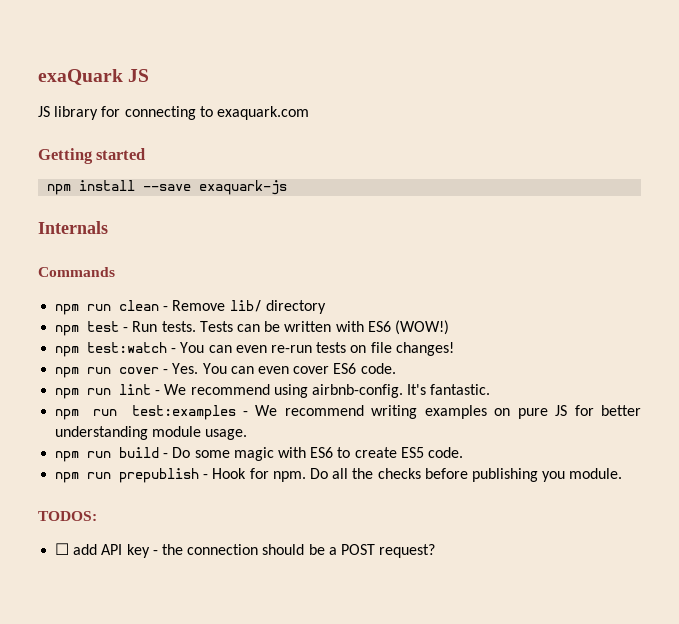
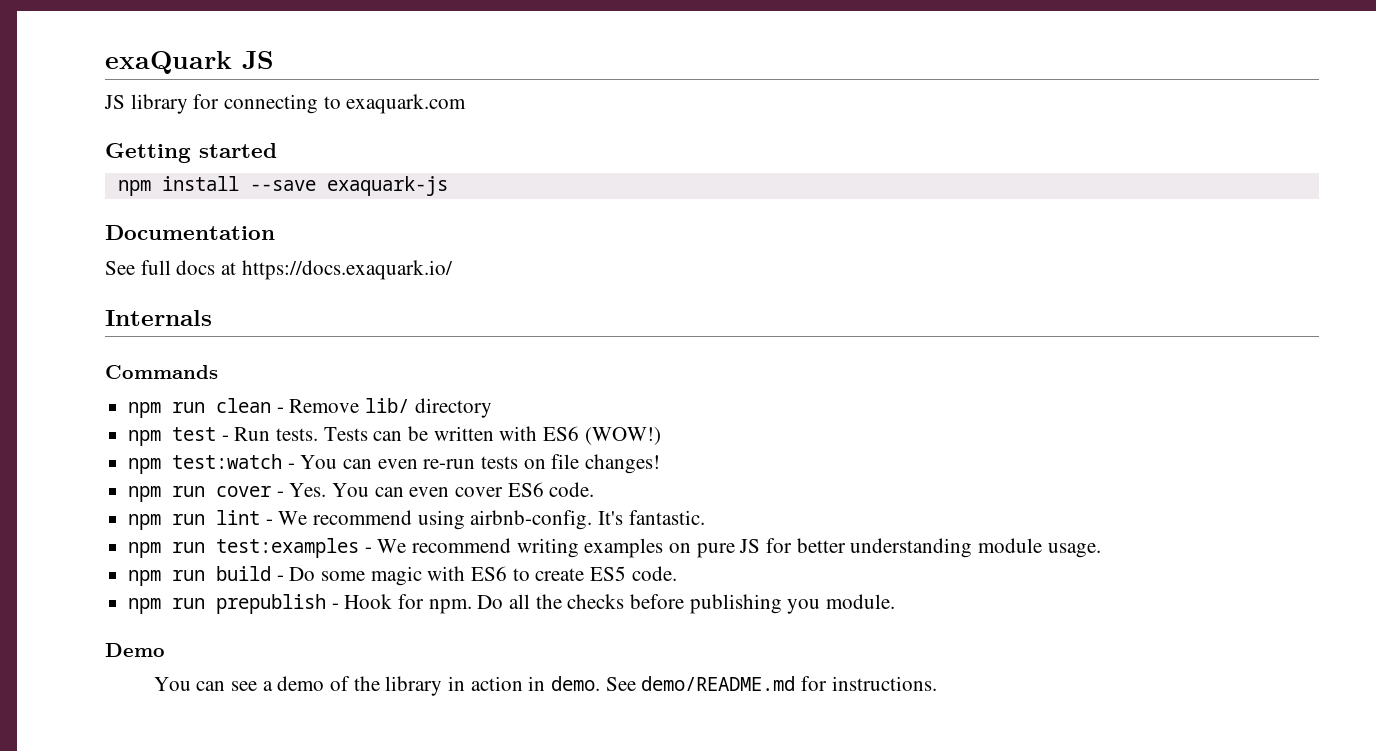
+ Documentation
+ See full docs at https://docs.exaquark.io/
- TODOS:
- ☐ add API key - the connection should be a POST request?
+ Demo
+ You can see a demo of the library in action in demo. See demo/README.md for instructions.

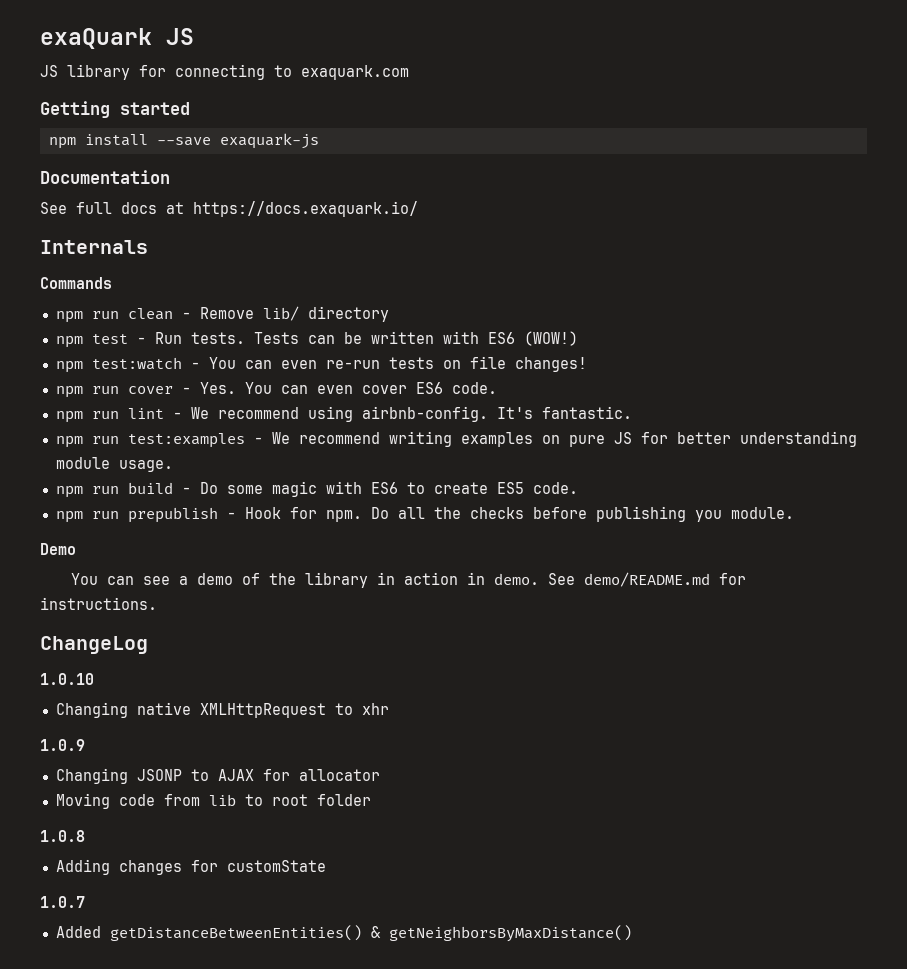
+ ChangeLog
+ 1.0.10
+ Changing native XMLHttpRequest to xhr
+ 1.0.9
+ Changing JSONP to AJAX for allocator
+ Moving code from lib to root folder
+ 1.0.8
+ Adding changes for customState
+ 1.0.7
+ Added getDistanceBetweenEntities() & getNeighborsByMaxDistance()

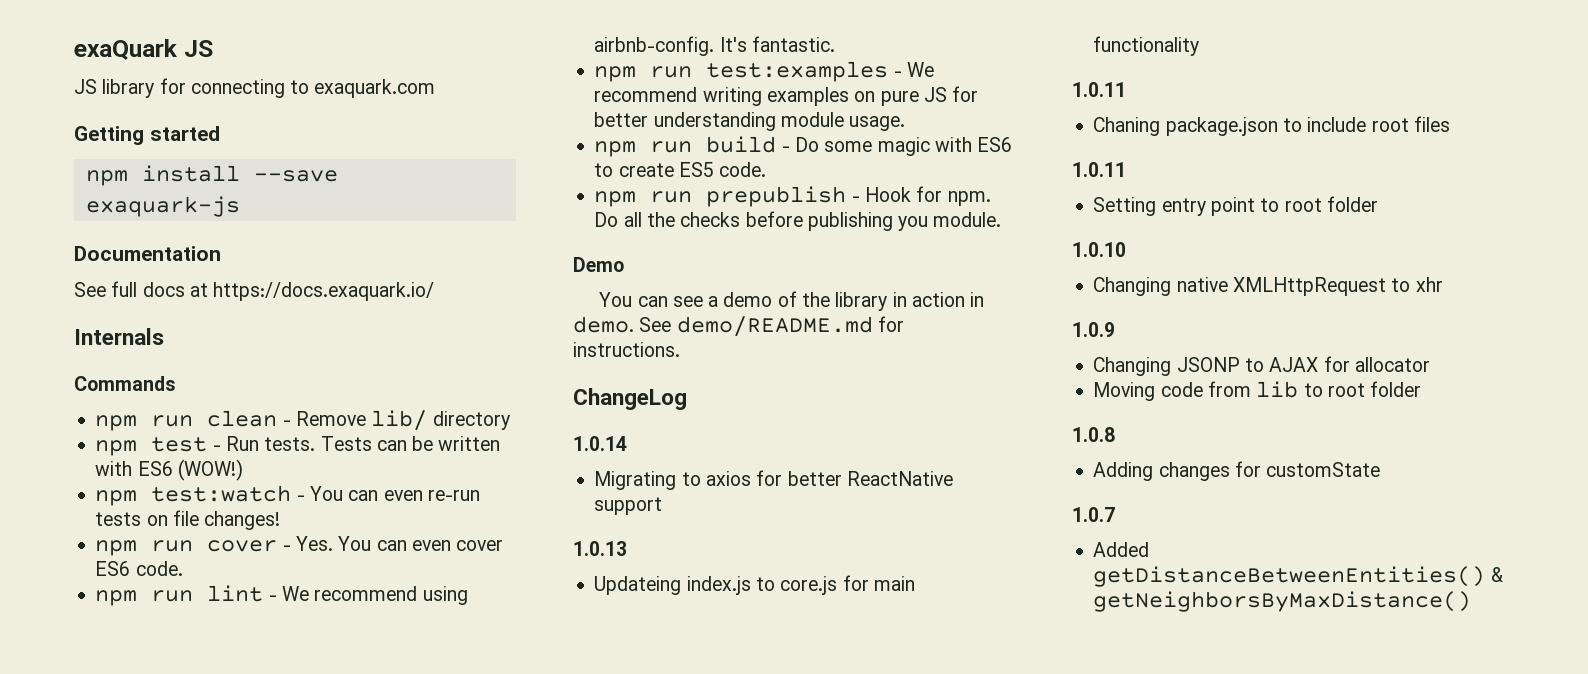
+ 1.0.14
+ Migrating to axios for better ReactNative support
+ 1.0.13
+ Updateing index.js to core.js for main functionality
+ 1.0.11
+ Chaning package.json to include root files
+ 1.0.11
+ Setting entry point to root folder

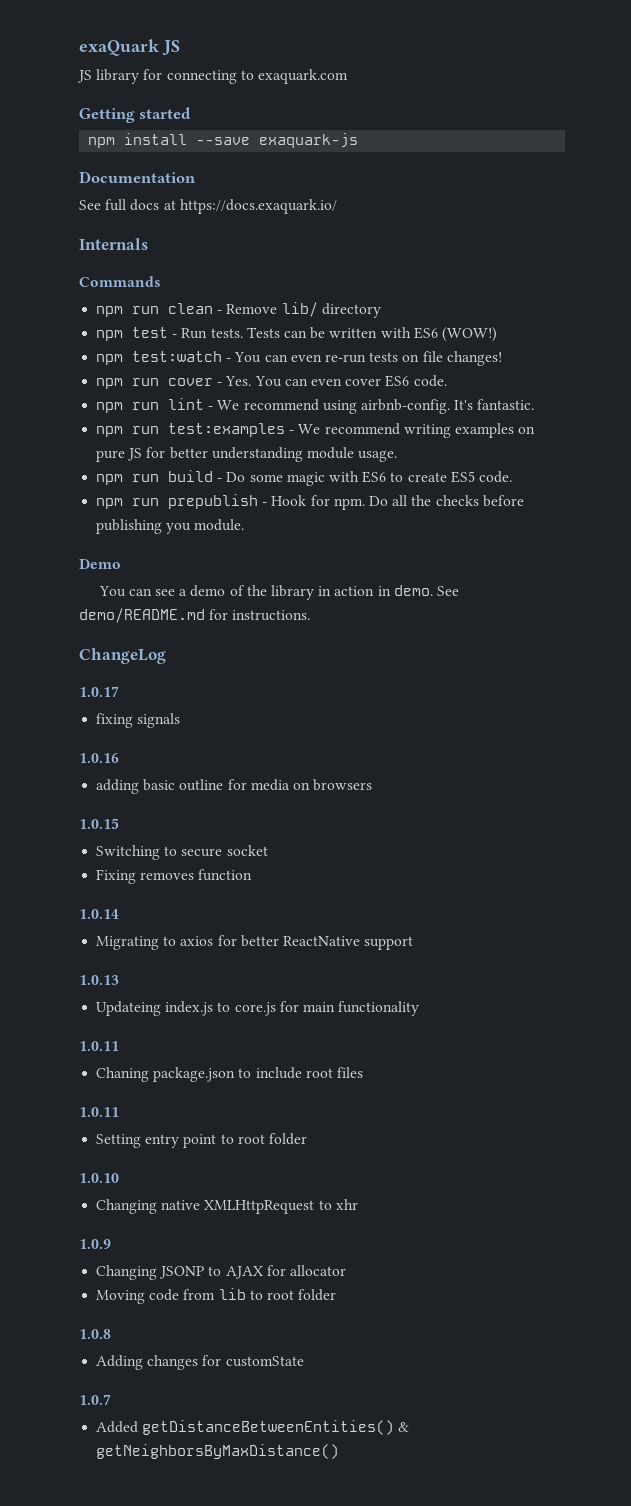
+ 1.0.17
+ fixing signals
+ 1.0.16
+ adding basic outline for media on browsers
+ 1.0.15
+ Switching to secure socket
+ Fixing removes function

